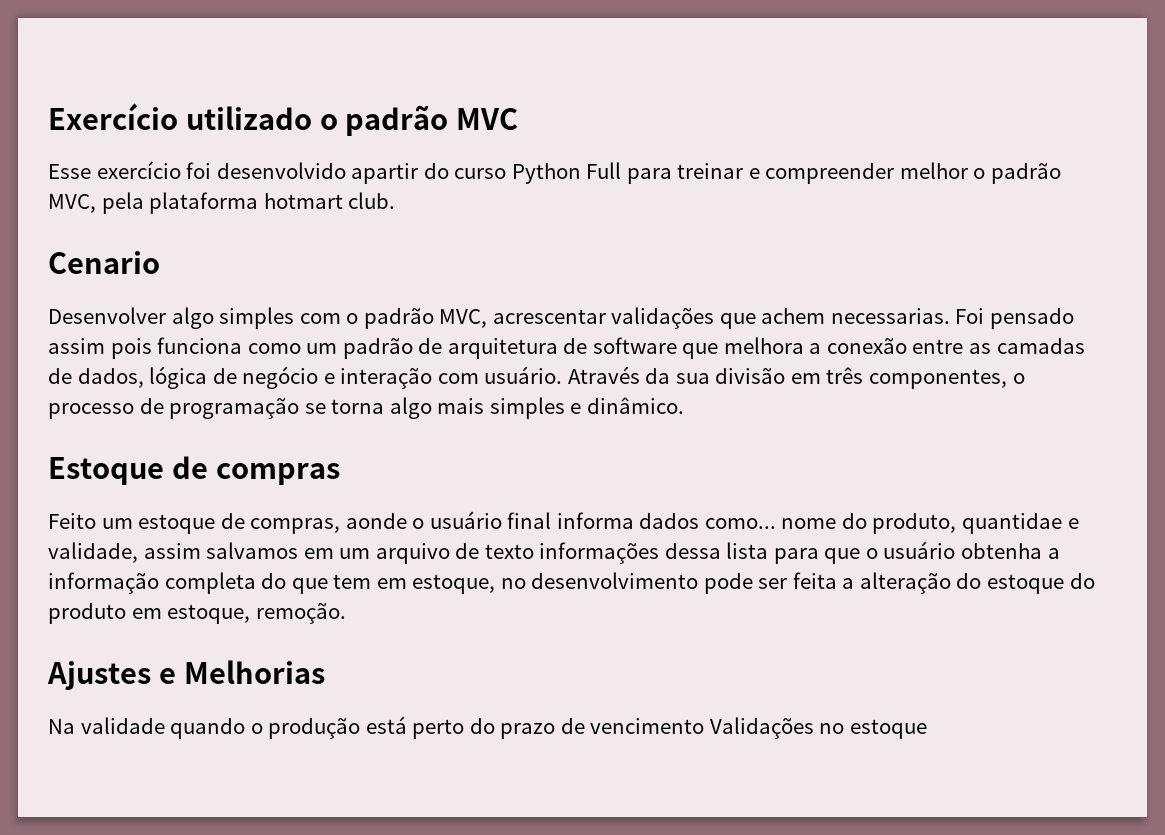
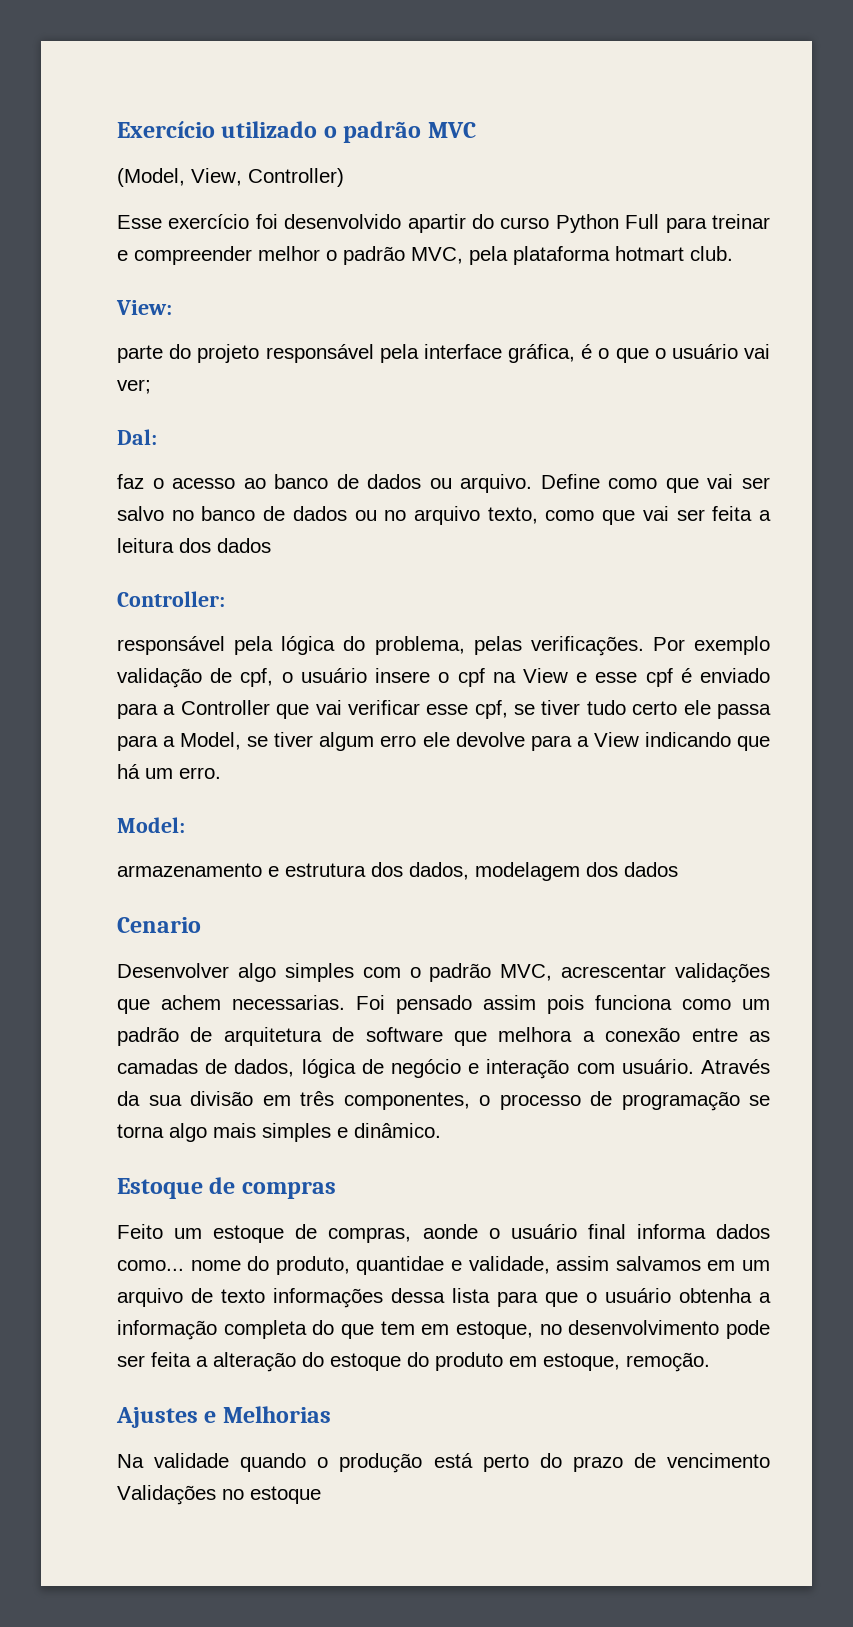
+ (Model, View, Controller)
+ View:
+ parte do projeto responsável pela interface gráfica, é o que o usuário vai ver;
+ Dal:
+ faz o acesso ao banco de dados ou arquivo. Define como que vai ser salvo no banco de dados ou no arquivo texto, como que vai ser feita a leitura dos dados
+ Controller:
+ responsável pela lógica do problema, pelas verificações. Por exemplo validação de cpf, o usuário insere o cpf na View e esse cpf é enviado para a Controller que vai verificar esse cpf, se tiver tudo certo ele passa para a Model, se tiver algum erro ele devolve para a View indicando que há um erro.
+ Model:
+ armazenamento e estrutura dos dados, modelagem dos dados

